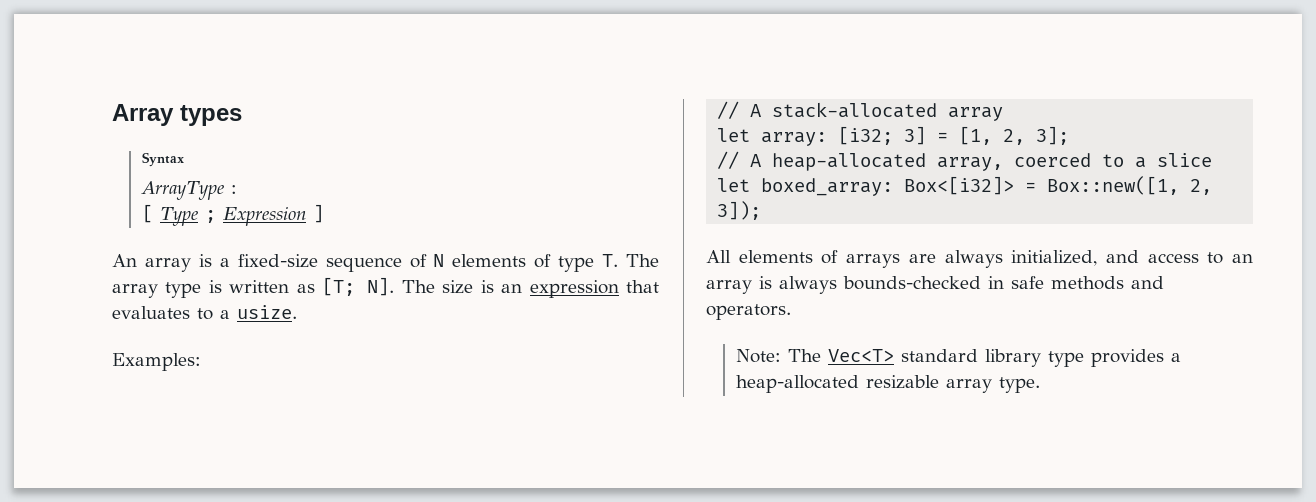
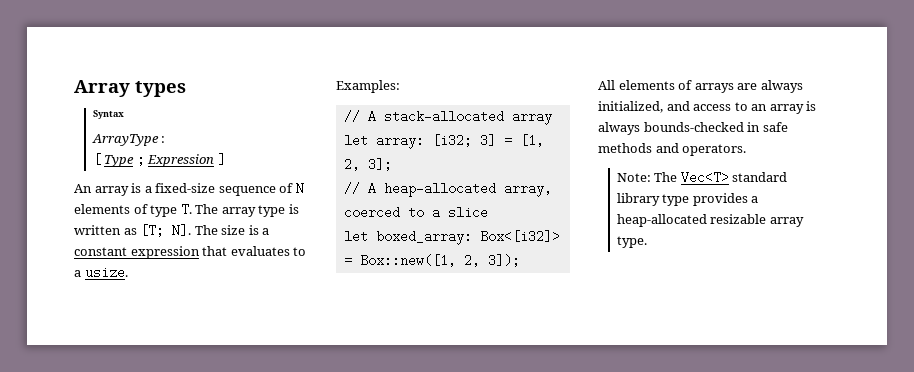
- An array is a fixed-size sequence of N elements of type T. The array type is written as [T; N]. The size is an expression that evaluates to a usize.
+ An array is a fixed-size sequence of N elements of type T. The array type is written as [T; N]. The size is a constant expression that evaluates to a usize.

